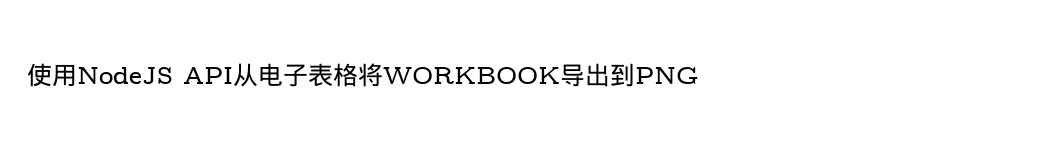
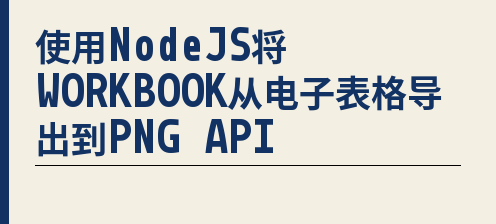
- 使用NodeJS API从电子表格将WORKBOOK导出到PNG
+ 使用NodeJS将WORKBOOK从电子表格导出到PNG API

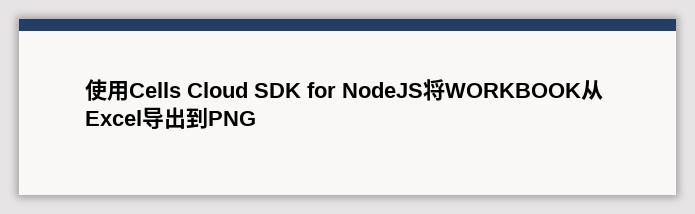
- 使用NodeJS将WORKBOOK从电子表格导出到PNG API
+ 使用Cells Cloud SDK for NodeJS将WORKBOOK从Excel导出到PNG

